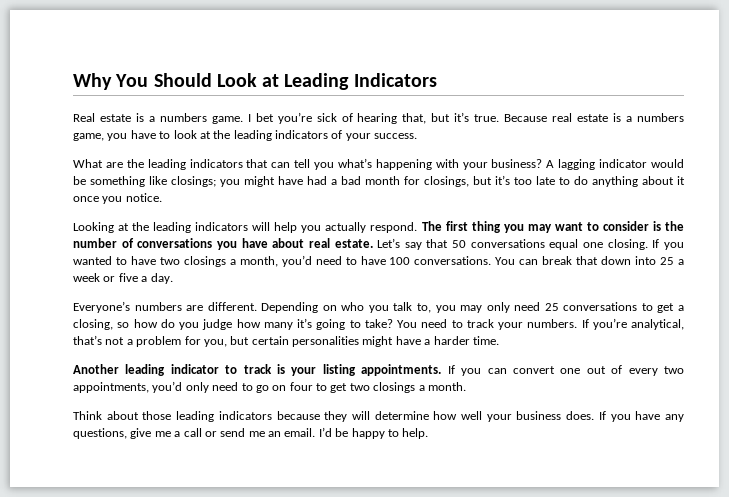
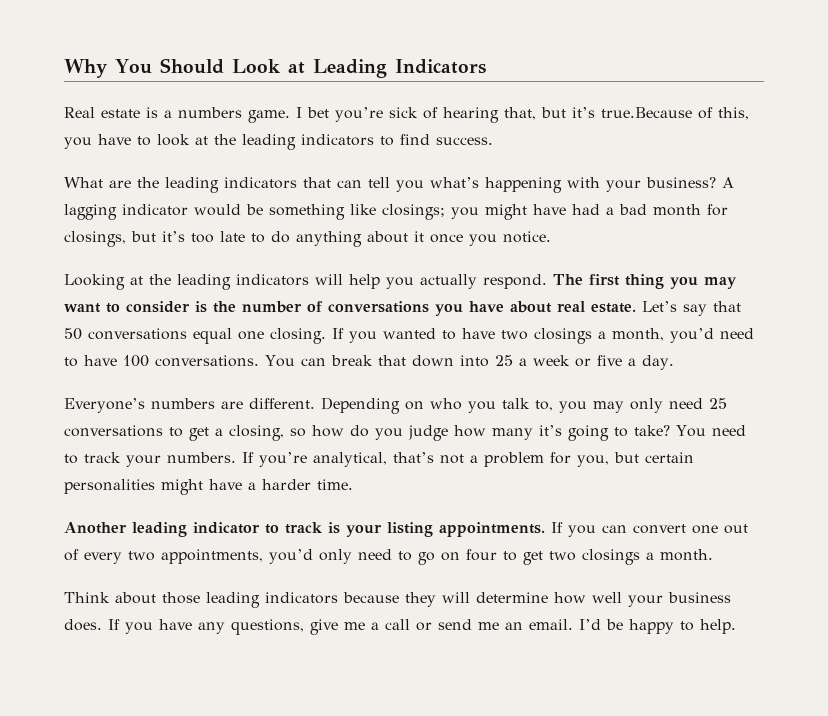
- I bet you’re sick of hearing that, but it’s true. Because real estate is a numbers game, you have to look at the leading indicators of your success.
+ I bet you’re sick of hearing that, but it’s true.Because of this, you have to look at the leading indicators to find success.

